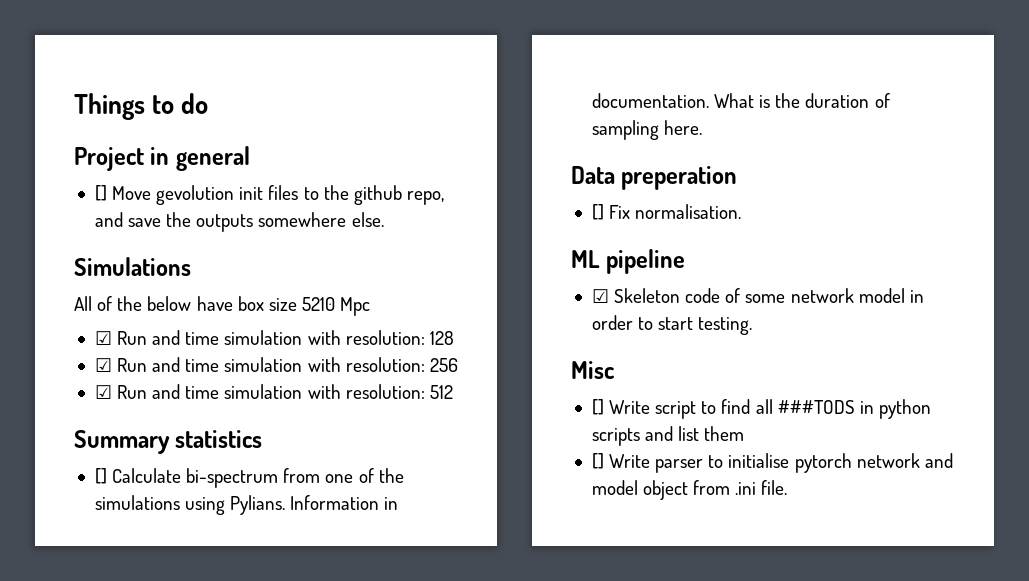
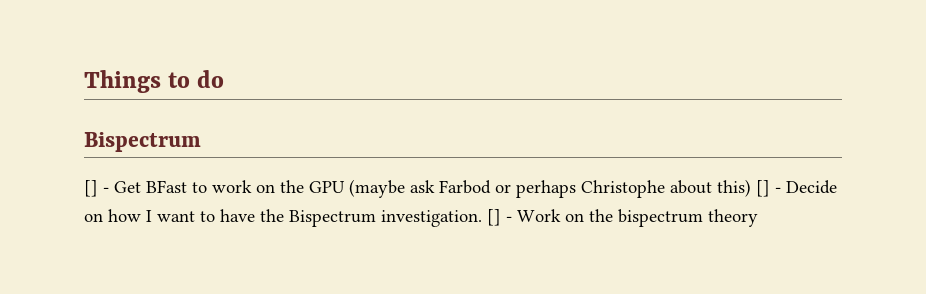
  Things to do
- Project in general
- [] Move gevolution init files to the github repo, and save the outputs somewhere else.
- Simulations
- All of the below have box size 5210 Mpc
- ☑ Run and time simulation with resolution: 128
- ☑ Run and time simulation with resolution: 256
- ☑ Run and time simulation with resolution: 512
- Summary statistics
- [] Calculate bi-spectrum from one of the simulations using Pylians. Information in documentation. What is the duration of sampling here.
- Data preperation
- [] Fix normalisation.
- ML pipeline
- ☑ Skeleton code of some network model in order to start testing.
- Misc
- [] Write script to find all ###TODS in python scripts and list them
- [] Write parser to initialise pytorch network and model object from .ini file.
+ Bispectrum
+ [] - Get BFast to work on the GPU (maybe ask Farbod or perhaps Christophe about this) [] - Decide on how I want to have the Bispectrum investigation. [] - Work on the bispectrum theory

